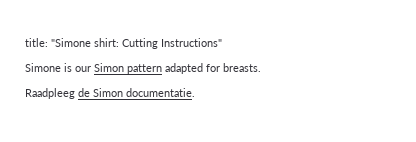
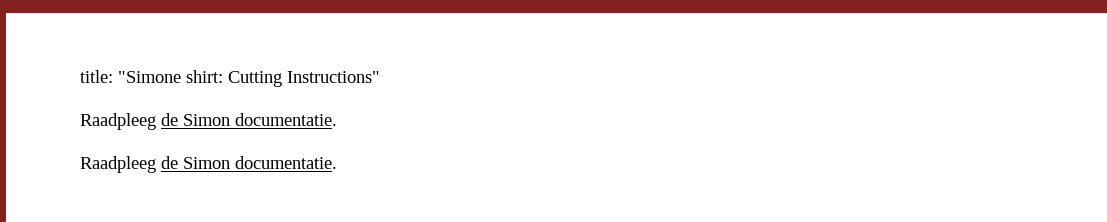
  title: "Simone shirt: Cutting Instructions"
- Simone is our Simon pattern adapted for breasts.
+ Raadpleeg de Simon documentatie.

